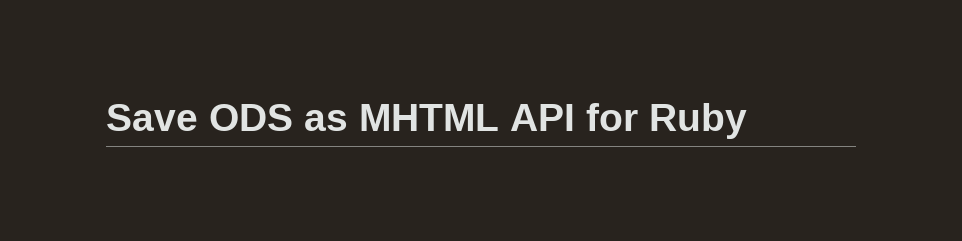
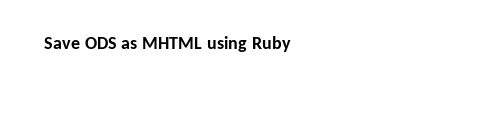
- Save ODS as MHTML API for Ruby
+ Save ODS as MHTML using Ruby

